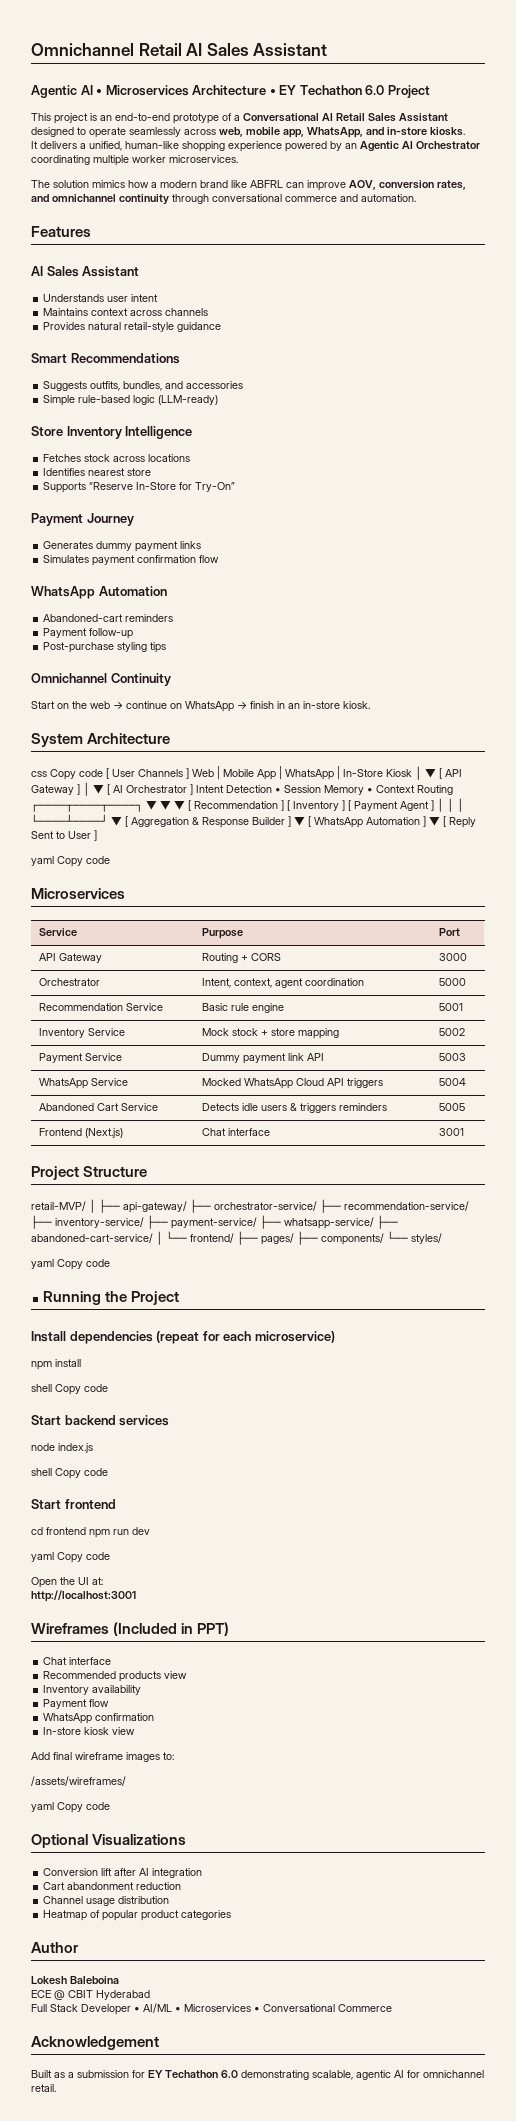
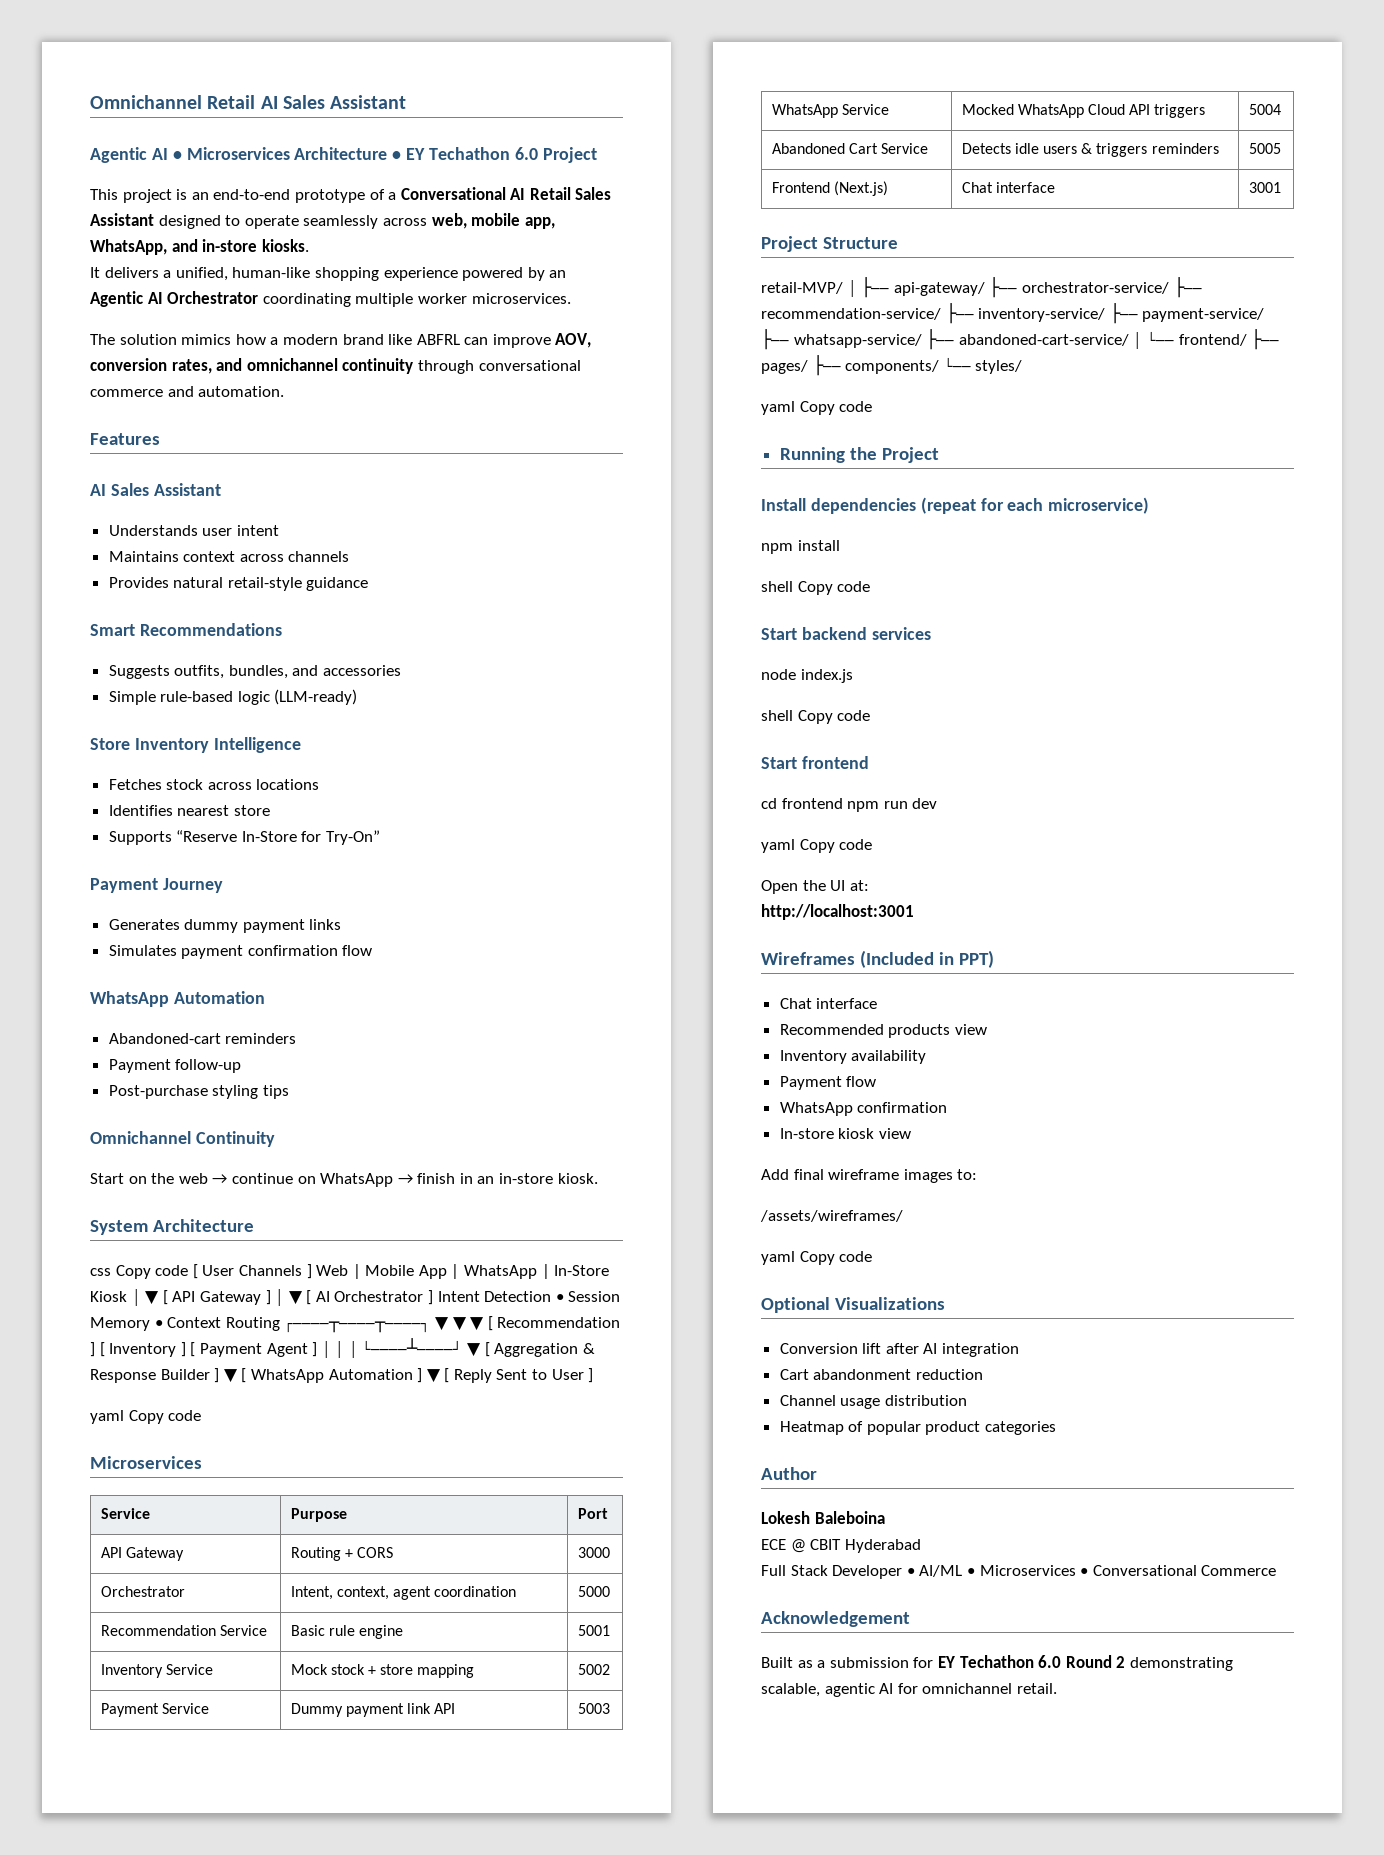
- Built as a submission for EY Techathon 6.0 demonstrating scalable, agentic AI for omnichannel retail.
+ Built as a submission for EY Techathon 6.0 Round 2 demonstrating scalable, agentic AI for omnichannel retail.

